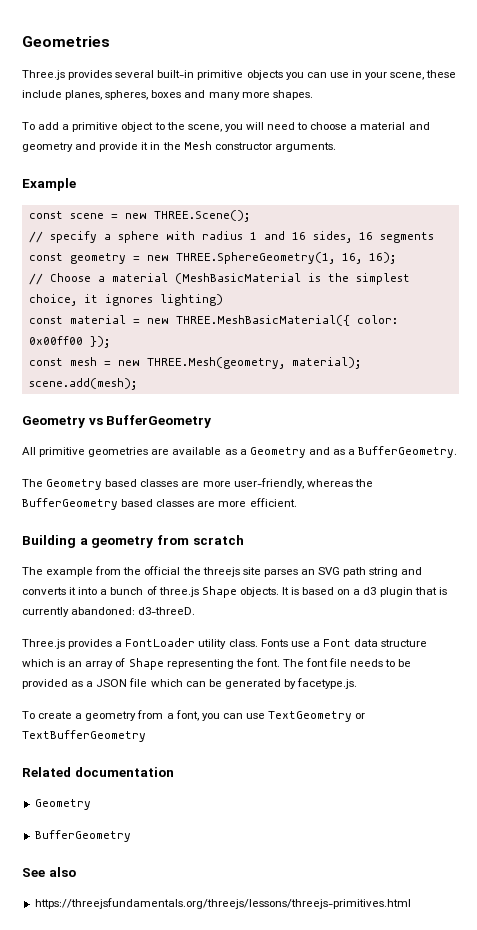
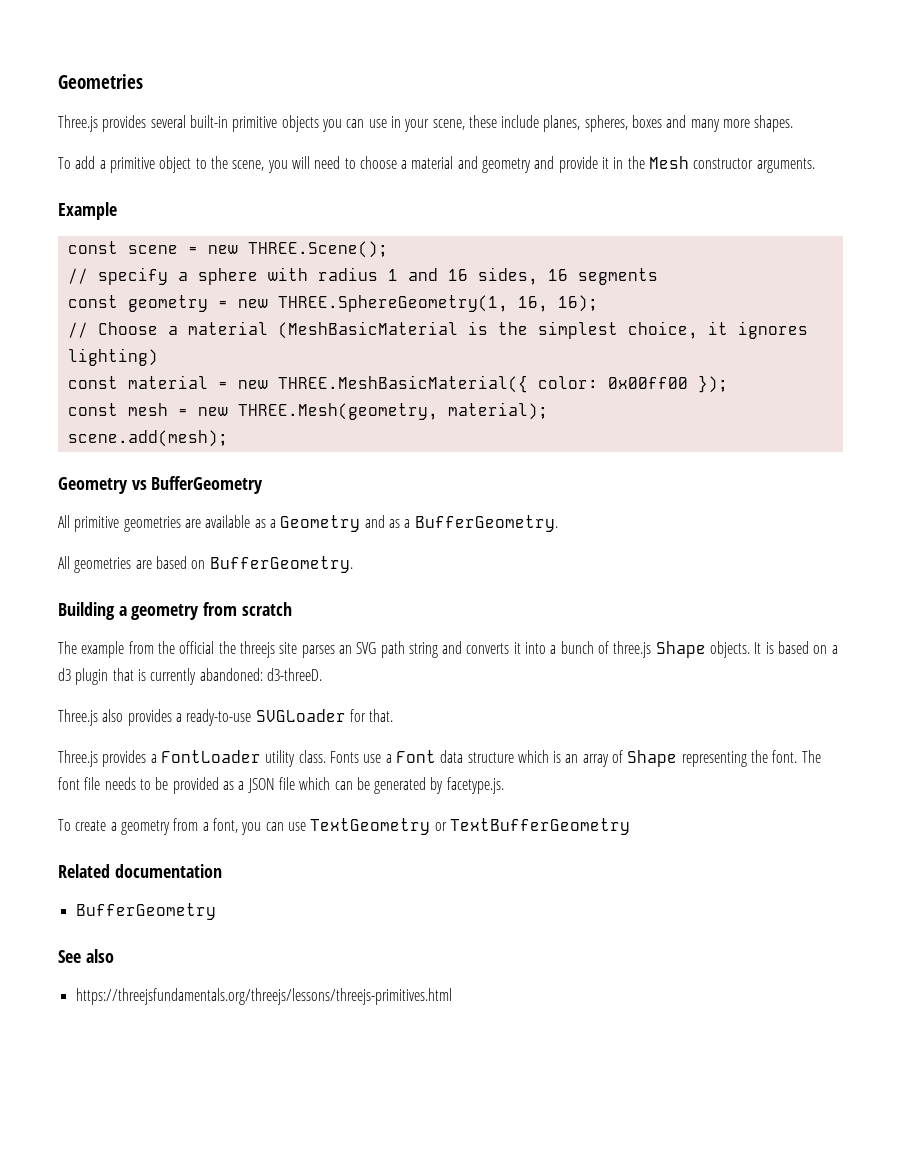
- The Geometry based classes are more user-friendly, whereas the BufferGeometry based classes are more efficient.
+ All geometries are based on BufferGeometry.
+ Three.js also provides a ready-to-use SVGLoader for that.
  Related documentation
- Geometry

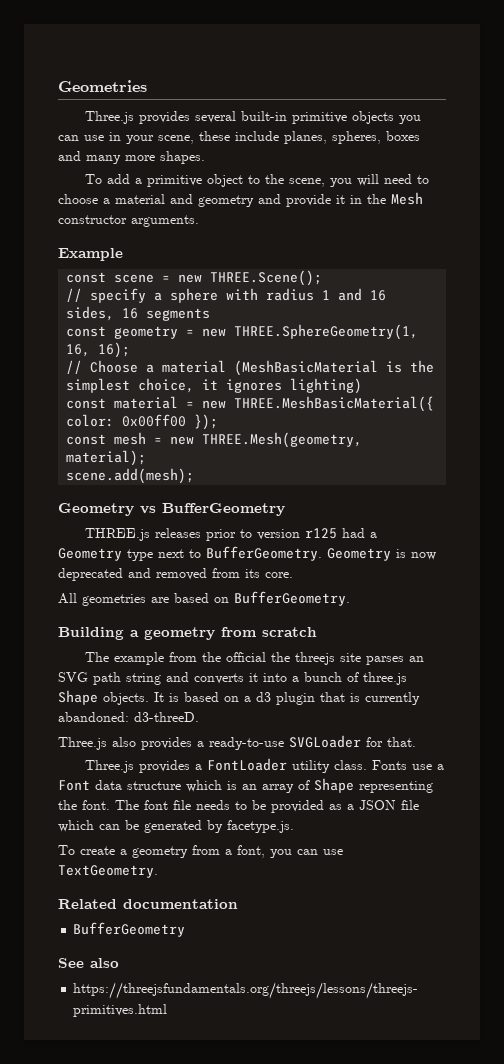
- All primitive geometries are available as a Geometry and as a BufferGeometry.
+ THREE.js releases prior to version r125 had a Geometry type next to BufferGeometry. Geometry is now deprecated and removed from its core.
- To create a geometry from a font, you can use TextGeometry or TextBufferGeometry
+ To create a geometry from a font, you can use TextGeometry.

